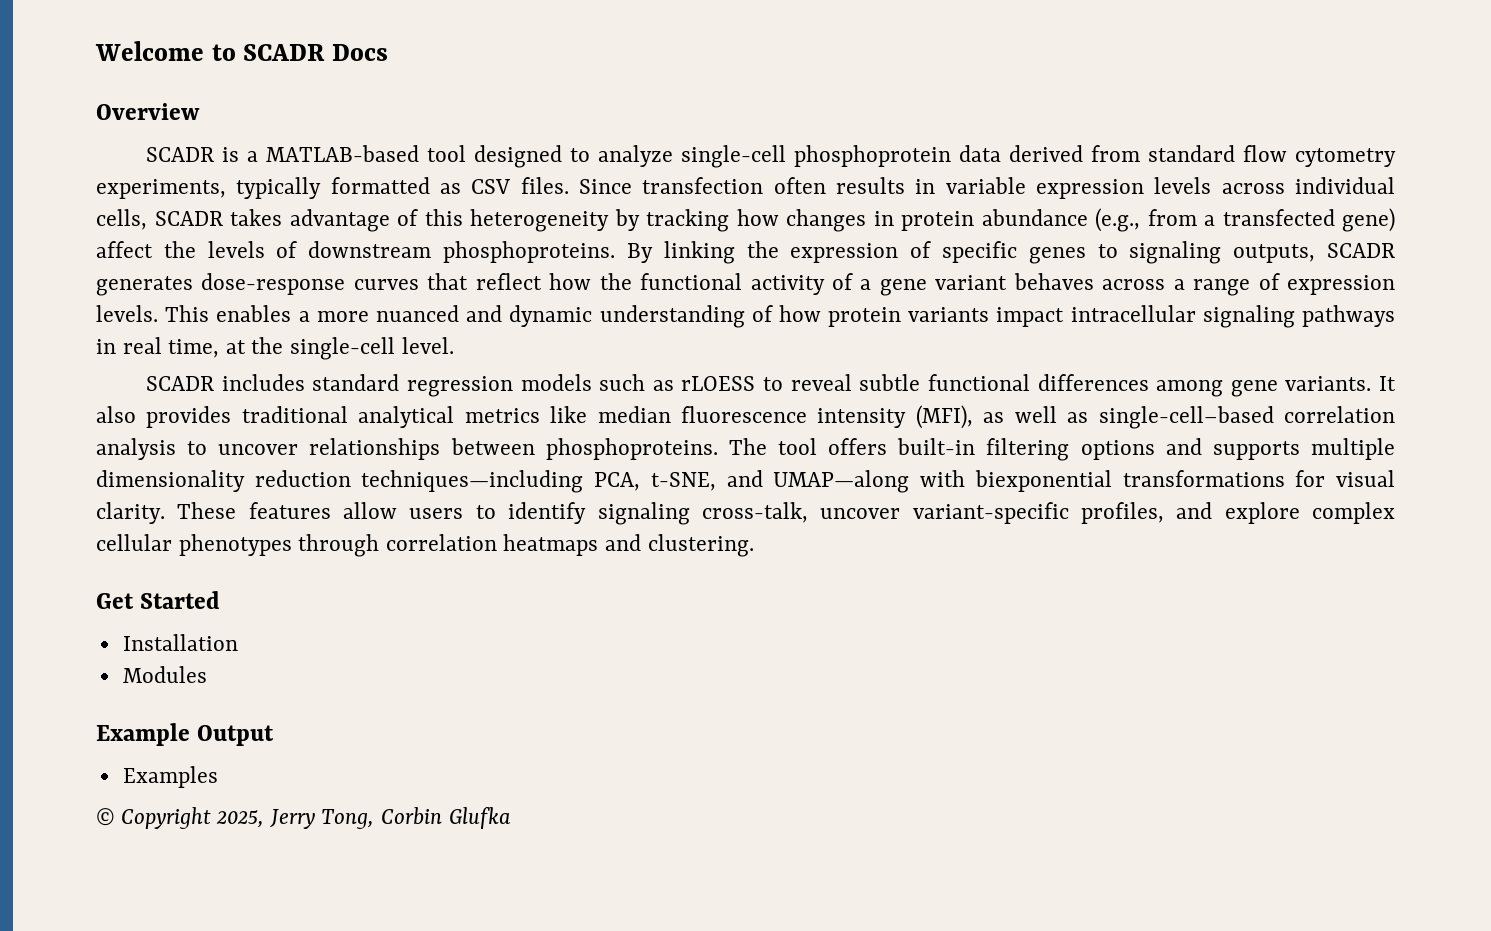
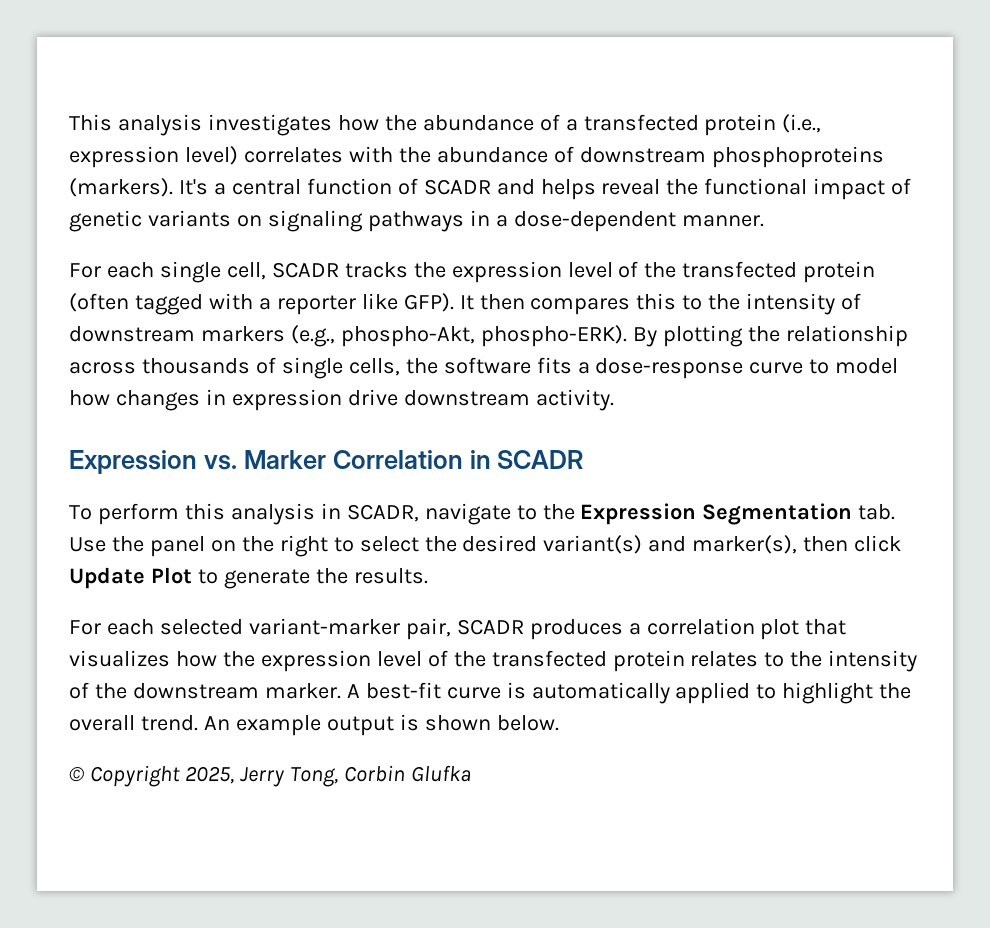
- Welcome to SCADR Docs
- Overview
- SCADR is a MATLAB-based tool designed to analyze single-cell phosphoprotein data derived from standard flow cytometry experiments, typically formatted as CSV files. Since transfection often results in variable expression levels across individual cells, SCADR takes advantage of this heterogeneity by tracking how changes in protein abundance (e.g., from a transfected gene) affect the levels of downstream phosphoproteins. By linking the expression of specific genes to signaling outputs, SCADR generates dose-response curves that reflect how the functional activity of a gene variant behaves across a range of expression levels. This enables a more nuanced and dynamic understanding of how protein variants impact intracellular signaling pathways in real time, at the single-cell level.
- SCADR includes standard regression models such as rLOESS to reveal subtle functional differences among gene variants. It also provides traditional analytical metrics like median fluorescence intensity (MFI), as well as single-cell–based correlation analysis to uncover relationships between phosphoproteins. The tool offers built-in filtering options and supports multiple dimensionality reduction techniques—including PCA, t-SNE, and UMAP—along with biexponential transformations for visual clarity. These features allow users to identify signaling cross-talk, uncover variant-specific profiles, and explore complex cellular phenotypes through correlation heatmaps and clustering.
- Get Started
- Installation
- Modules
- Example Output
- Examples
+ This analysis investigates how the abundance of a transfected protein (i.e., expression level) correlates with the abundance of downstream phosphoproteins (markers). It's a central function of SCADR and helps reveal the functional impact of genetic variants on signaling pathways in a dose-dependent manner.
+ For each single cell, SCADR tracks the expression level of the transfected protein (often tagged with a reporter like GFP). It then compares this to the intensity of downstream markers (e.g., phospho-Akt, phospho-ERK). By plotting the relationship across thousands of single cells, the software fits a dose-response curve to model how changes in expression drive downstream activity.
+ Expression vs. Marker Correlation in SCADR
+ To perform this analysis in SCADR, navigate to the Expression Segmentation tab. Use the panel on the right to select the desired variant(s) and marker(s), then click Update Plot to generate the results.
+ For each selected variant-marker pair, SCADR produces a correlation plot that visualizes how the expression level of the transfected protein relates to the intensity of the downstream marker. A best-fit curve is automatically applied to highlight the overall trend. An example output is shown below.

